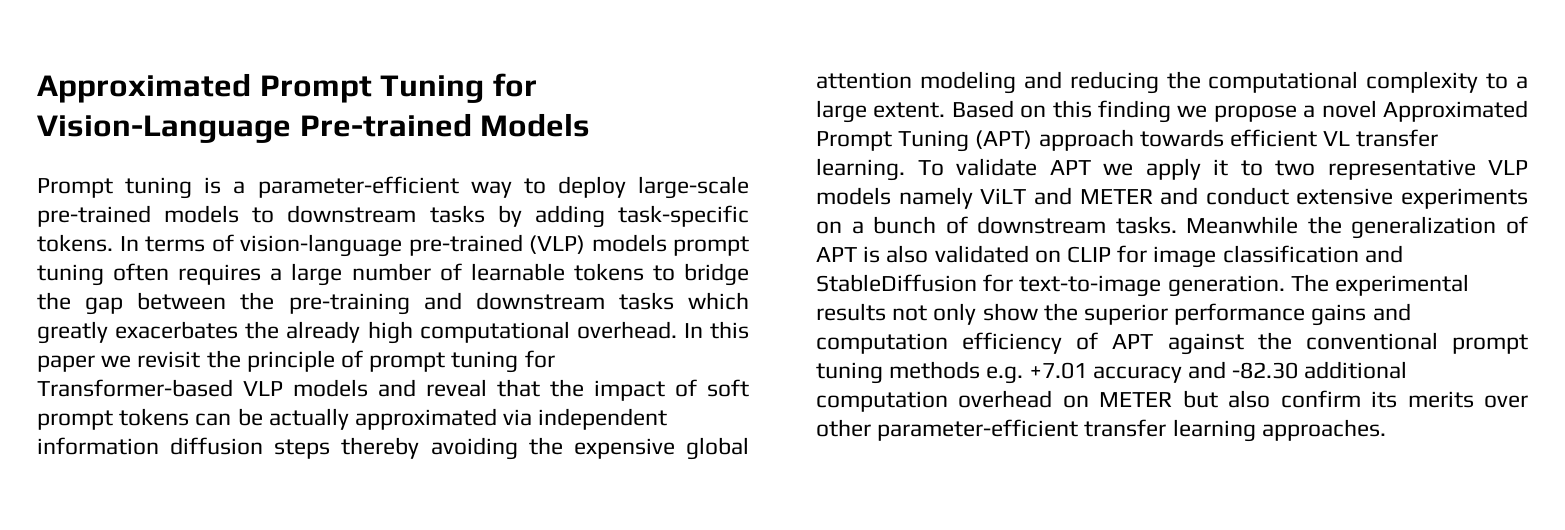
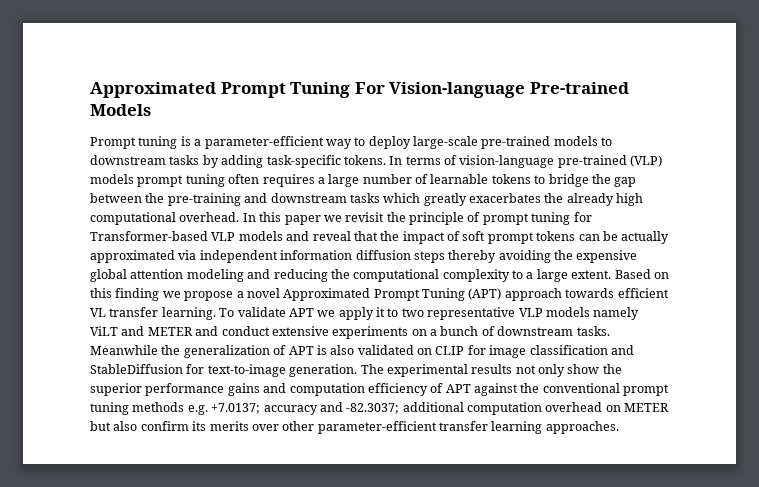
- Approximated Prompt Tuning for Vision-Language Pre-trained Models
+ Approximated Prompt Tuning For Vision-language Pre-trained Models
- The experimental results not only show the superior performance gains and computation efficiency of APT against the conventional prompt tuning methods e.g. +7.01 accuracy and -82.30 additional computation overhead on METER but also confirm its merits over other parameter-efficient transfer learning approaches.
+ The experimental results not only show the superior performance gains and computation efficiency of APT against the conventional prompt tuning methods e.g. +7.0137; accuracy and -82.3037; additional computation overhead on METER but also confirm its merits over other parameter-efficient transfer learning approaches.

